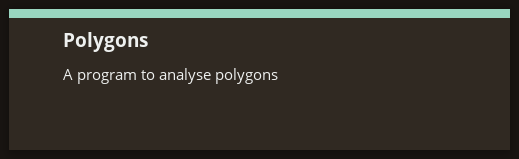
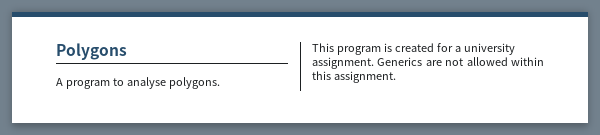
- A program to analyse polygons
+ A program to analyse polygons.
+ This program is created for a university assignment. Generics are not allowed within this assignment.

